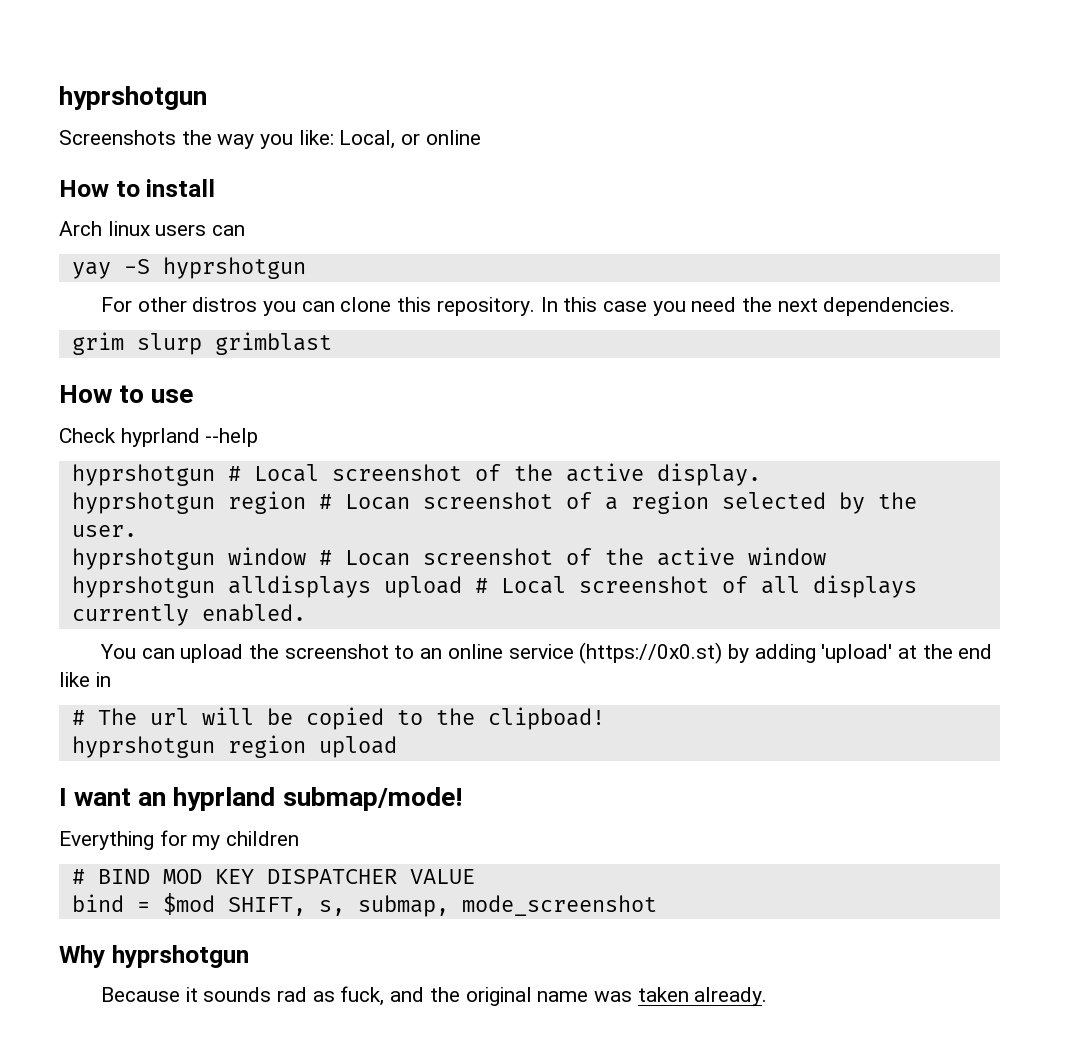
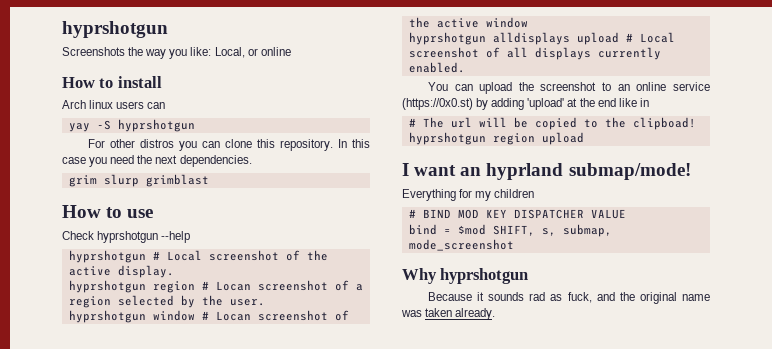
- Check hyprland --help
+ Check hyprshotgun --help

